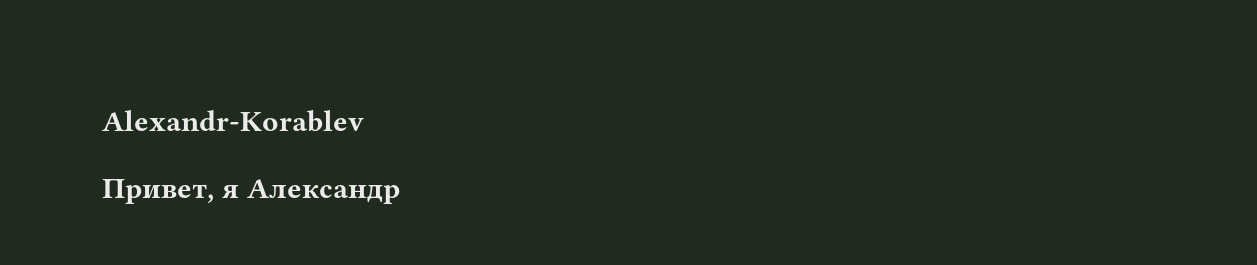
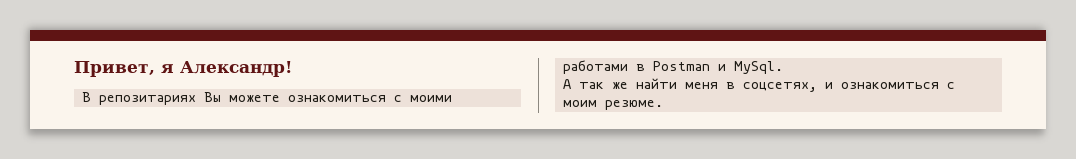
- Alexandr-Korablev
- Привет, я Александр
+ Привет, я Александр!
+ В репозитариях Вы можете ознакомиться с моими работами в Postman и MySql.
+ А так же найти меня в соцсетях, и ознакомиться с моим резюме.

